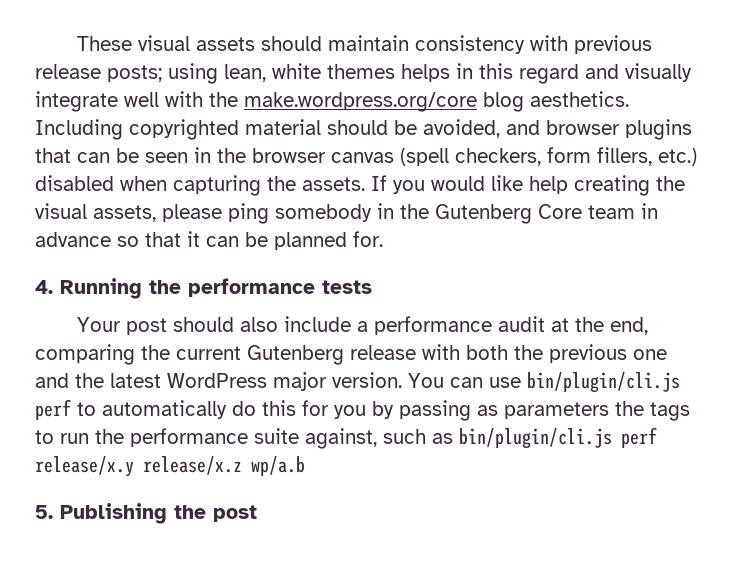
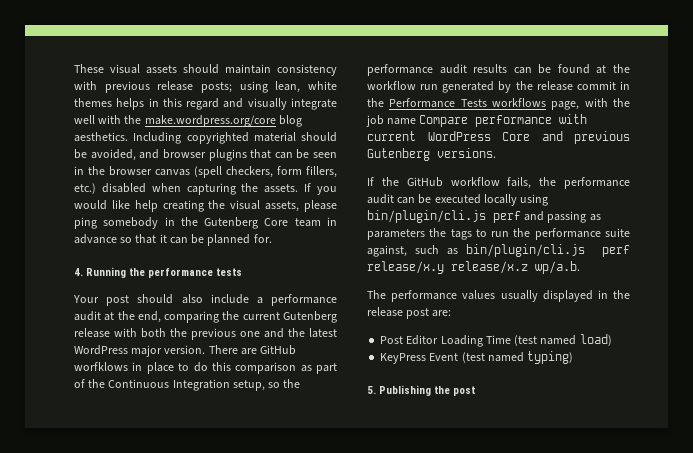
- You can use bin/plugin/cli.js perf to automatically do this for you by passing as parameters the tags to run the performance suite against, such as bin/plugin/cli.js perf release/x.y release/x.z wp/a.b
+ There are GitHub worfklows in place to do this comparison as part of the Continuous Integration setup, so the performance audit results can be found at the workflow run generated by the release commit in the Performance Tests workflows page, with the job name Compare performance with current WordPress Core and previous Gutenberg versions.
+ If the GitHub workflow fails, the performance audit can be executed locally using bin/plugin/cli.js perf and passing as parameters the tags to run the performance suite against, such as bin/plugin/cli.js perf release/x.y release/x.z wp/a.b.
+ The performance values usually displayed in the release post are:
+ Post Editor Loading Time (test named load)
+ KeyPress Event (test named typing)

